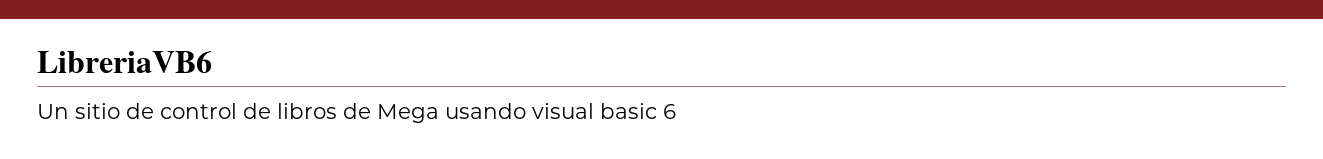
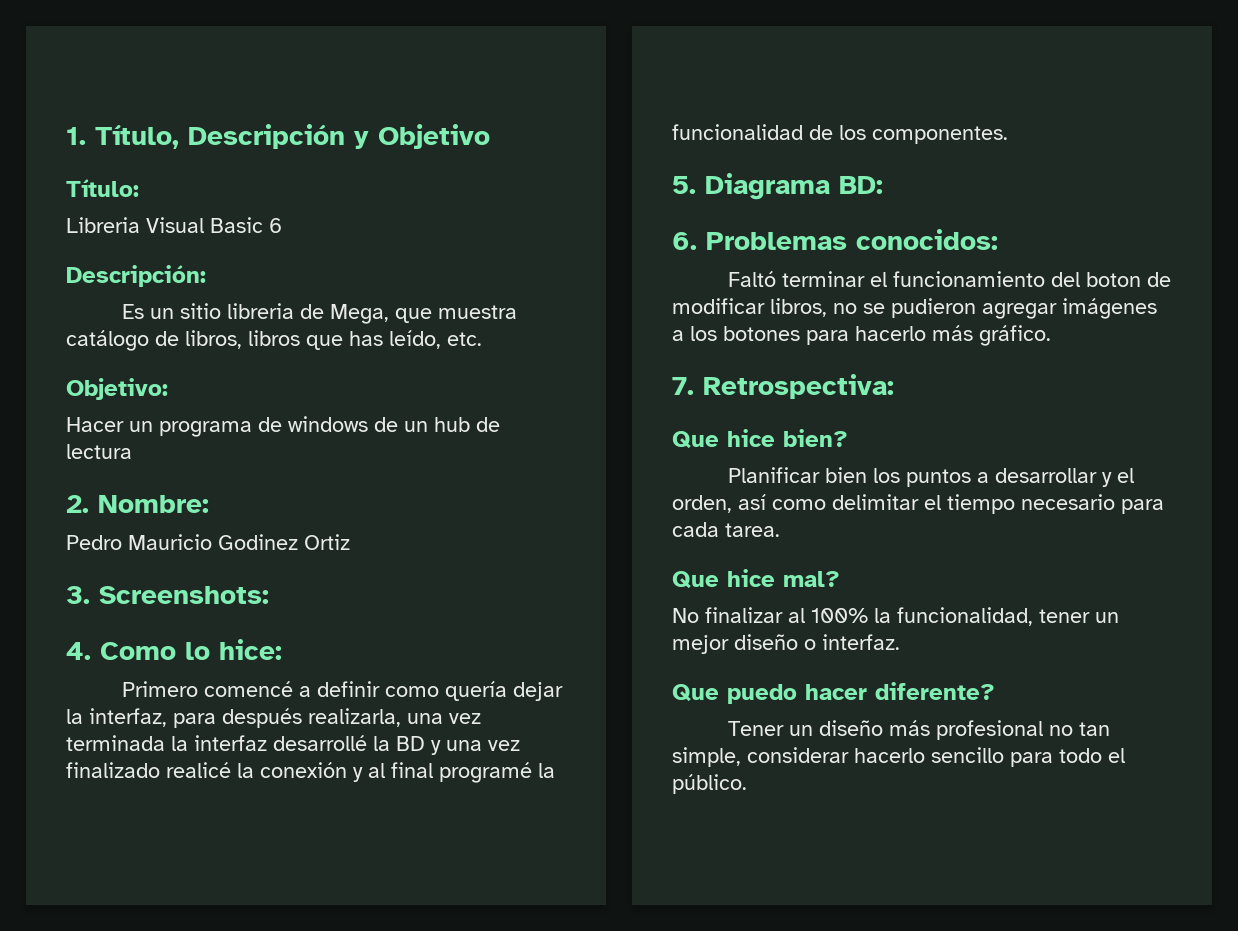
- LibreriaVB6
- Un sitio de control de libros de Mega usando visual basic 6
+ 1. Título, Descripción y Objetivo
+ Título:
+ Libreria Visual Basic 6
+ Descripción:
+ Es un sitio libreria de Mega, que muestra catálogo de libros, libros que has leído, etc.
+ Objetivo:
+ Hacer un programa de windows de un hub de lectura
+ 2. Nombre:
+ Pedro Mauricio Godinez Ortiz
+ 3. Screenshots:
+ 4. Como lo hice:
+ Primero comencé a definir como quería dejar la interfaz, para después realizarla, una vez terminada la interfaz desarrollé la BD y una vez finalizado realicé la conexión y al final programé la funcionalidad de los componentes.
+ 5. Diagrama BD:
+ 6. Problemas conocidos:
+ Faltó terminar el funcionamiento del boton de modificar libros, no se pudieron agregar imágenes a los botones para hacerlo más gráfico.
+ 7. Retrospectiva:
+ Que hice bien?
+ Planificar bien los puntos a desarrollar y el orden, así como delimitar el tiempo necesario para cada tarea.
+ Que hice mal?
+ No finalizar al 100% la funcionalidad, tener un mejor diseño o interfaz.
+ Que puedo hacer diferente?
+ Tener un diseño más profesional no tan simple, considerar hacerlo sencillo para todo el público.

